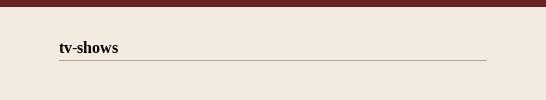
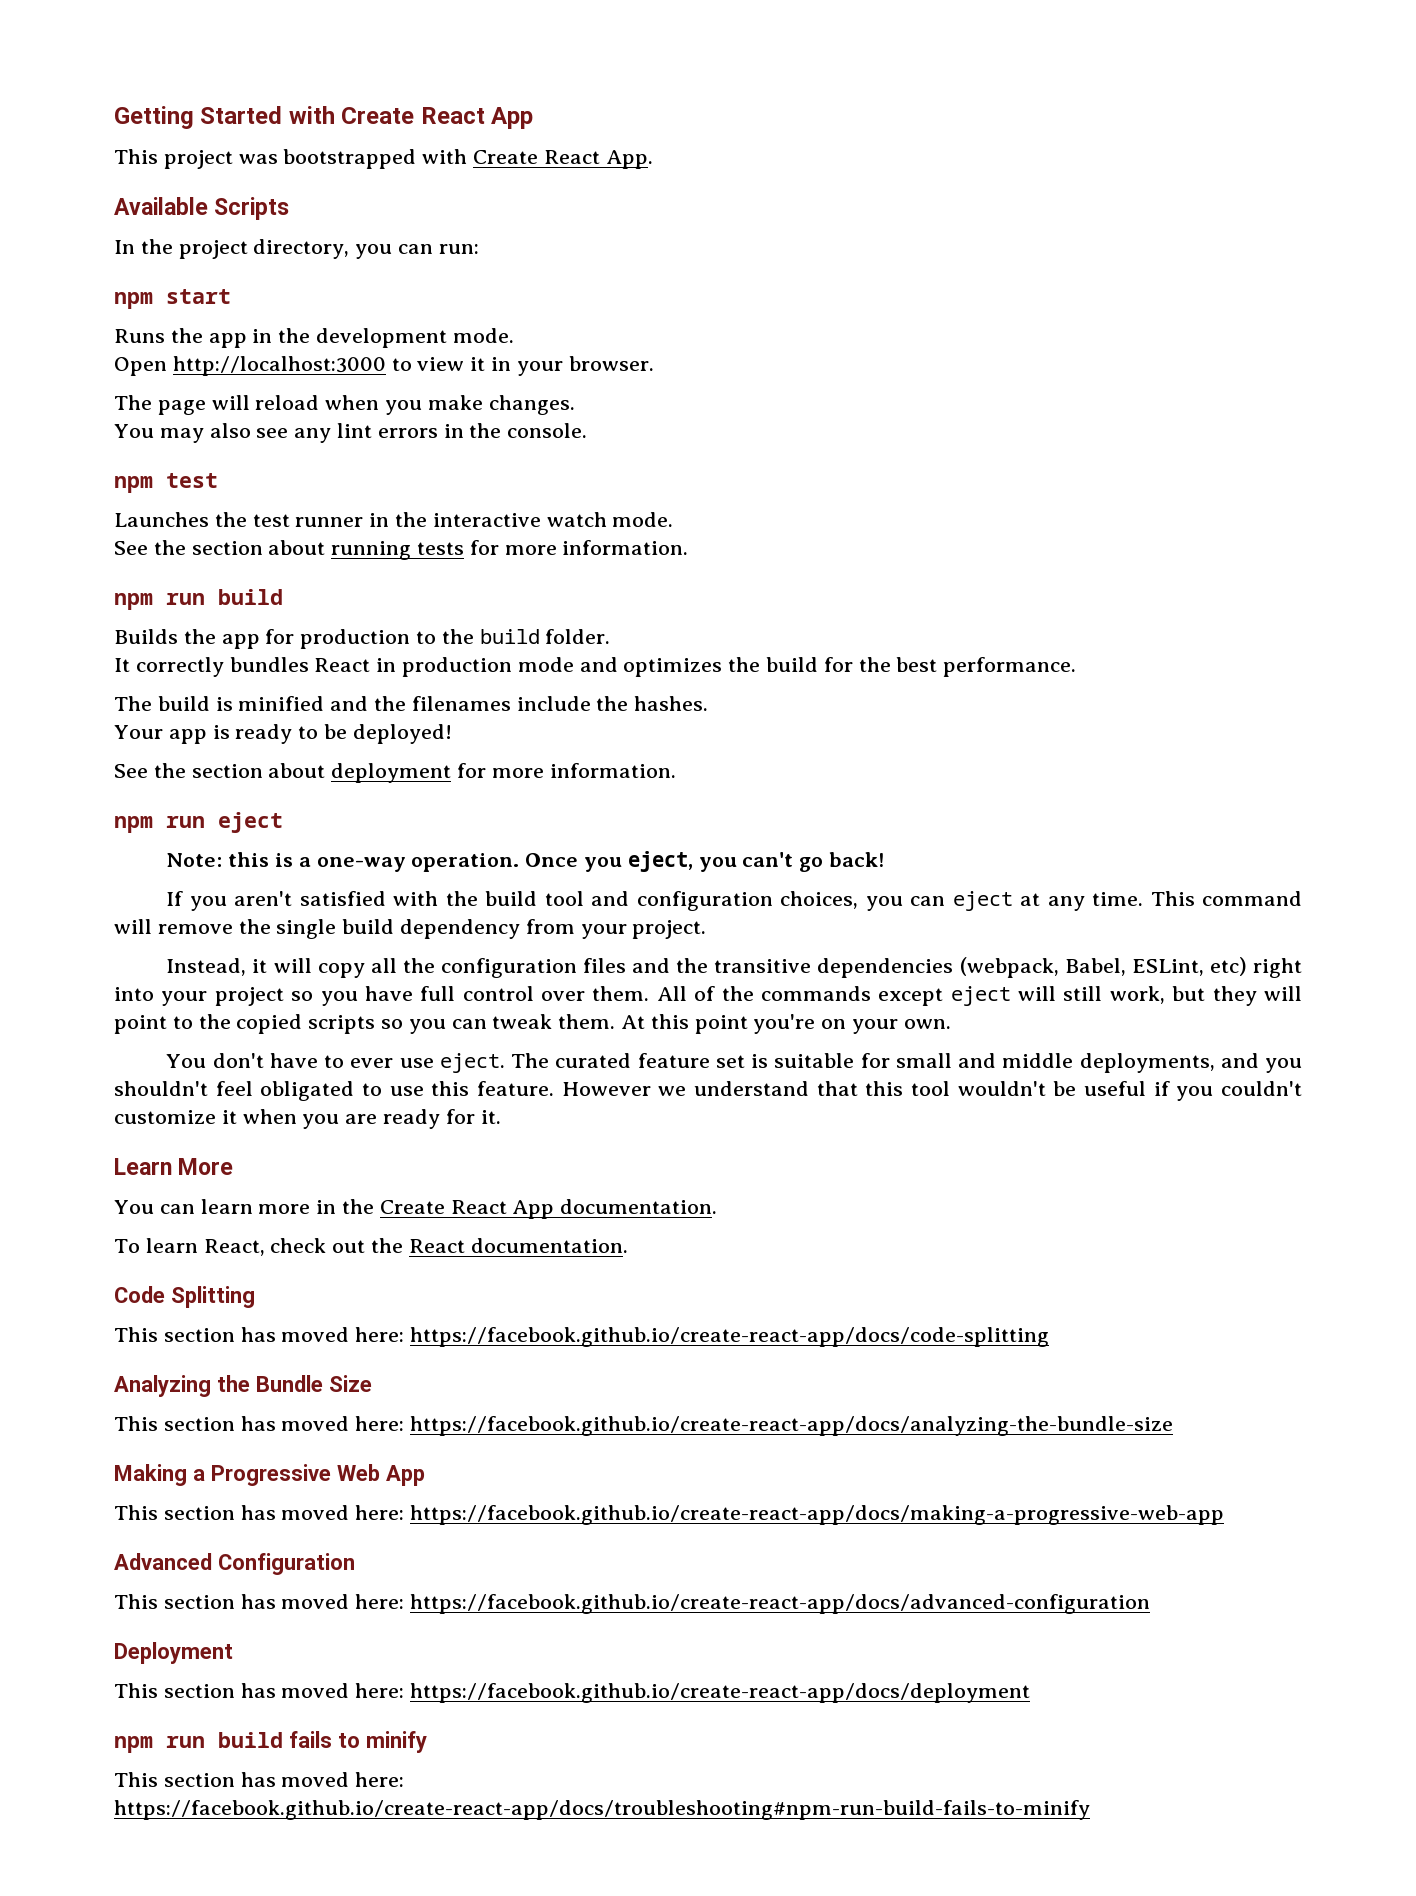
- tv-shows
+ Getting Started with Create React App
+ This project was bootstrapped with Create React App.
+ Available Scripts
+ In the project directory, you can run:
+ npm start
+ Runs the app in the development mode.
+ Open http://localhost:3000 to view it in your browser.
+ The page will reload when you make changes.
+ You may also see any lint errors in the console.
+ npm test
+ Launches the test runner in the interactive watch mode.
+ See the section about running tests for more information.
+ npm run build
+ Builds the app for production to the build folder.
+ It correctly bundles React in production mode and optimizes the build for the best performance.
+ The build is minified and the filenames include the hashes.
+ Your app is ready to be deployed!
+ See the section about deployment for more information.
+ npm run eject
+ Note: this is a one-way operation. Once you eject, you can't go back!
+ If you aren't satisfied with the build tool and configuration choices, you can eject at any time. This command will remove the single build dependency from your project.
+ Instead, it will copy all the configuration files and the transitive dependencies (webpack, Babel, ESLint, etc) right into your project so you have full control over them. All of the commands except eject will still work, but they will point to the copied scripts so you can tweak them. At this point you're on your own.
+ You don't have to ever use eject. The curated feature set is suitable for small and middle deployments, and you shouldn't feel obligated to use this feature. However we understand that this tool wouldn't be useful if you couldn't customize it when you are ready for it.
+ Learn More
+ You can learn more in the Create React App documentation.
+ To learn React, check out the React documentation.
+ Code Splitting
+ This section has moved here: https://facebook.github.io/create-react-app/docs/code-splitting
+ Analyzing the Bundle Size
+ This section has moved here: https://facebook.github.io/create-react-app/docs/analyzing-the-bundle-size
+ Making a Progressive Web App
+ This section has moved here: https://facebook.github.io/create-react-app/docs/making-a-progressive-web-app
+ Advanced Configuration
+ This section has moved here: https://facebook.github.io/create-react-app/docs/advanced-configuration
+ Deployment
+ This section has moved here: https://facebook.github.io/create-react-app/docs/deployment
+ npm run build fails to minify
+ This section has moved here: https://facebook.github.io/create-react-app/docs/troubleshooting#npm-run-build-fails-to-minify

